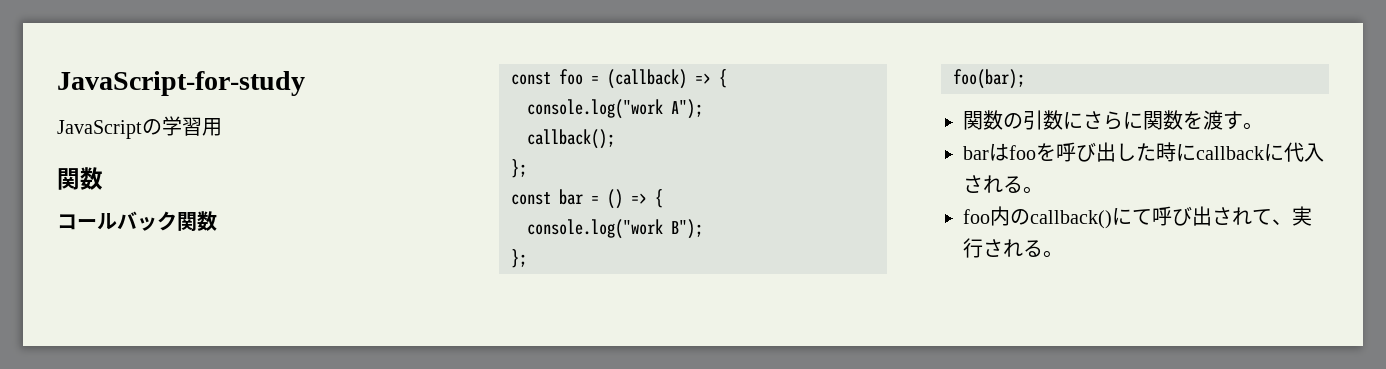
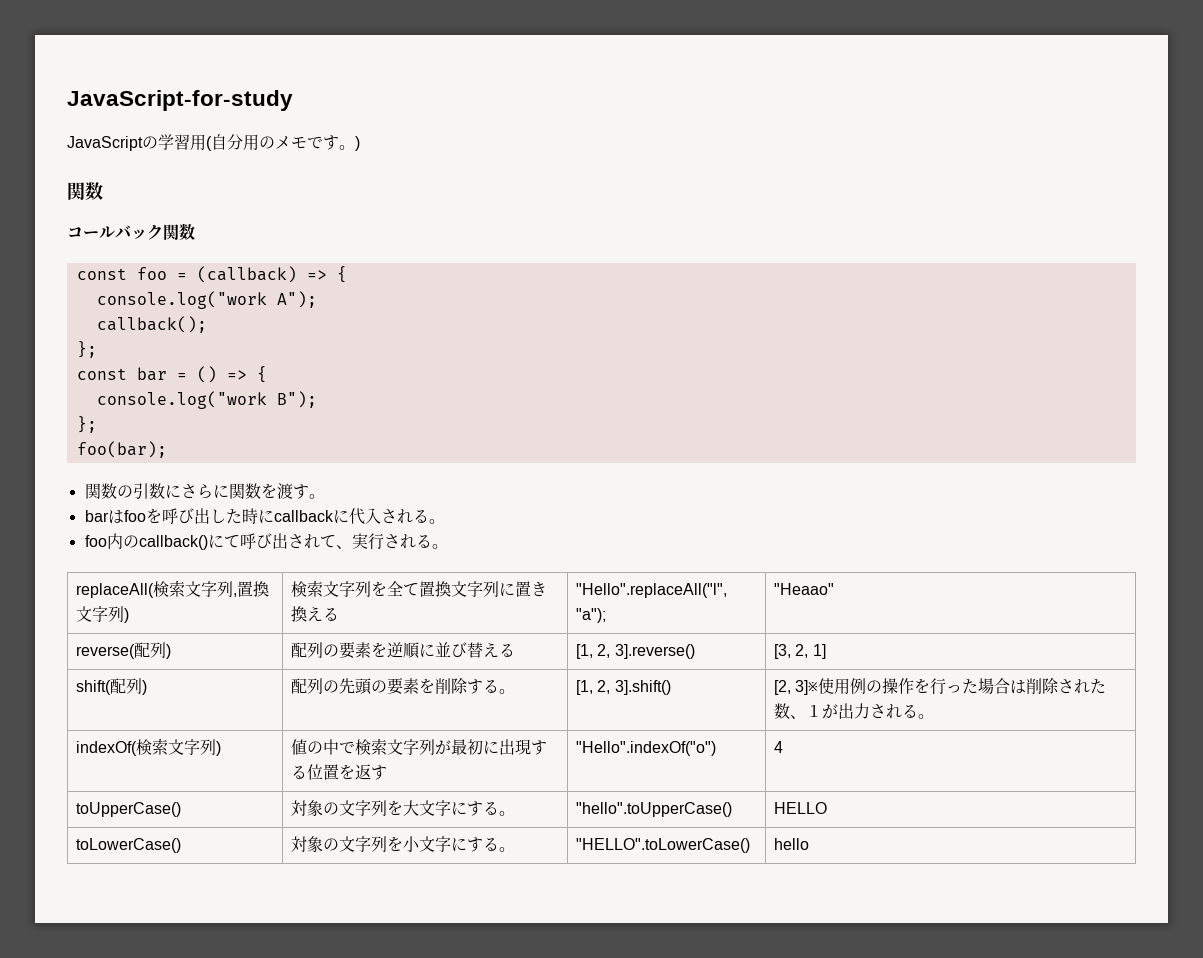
- JavaScriptの学習用
+ JavaScriptの学習用(自分用のメモです。)
+ replaceAll(検索文字列,置換文字列) | 検索文字列を全て置換文字列に置き換える | "Hello".replaceAll("l", "a"); | "Heaao"
+ reverse(配列) | 配列の要素を逆順に並び替える | [1, 2, 3].reverse() | [3, 2, 1]
+ shift(配列) | 配列の先頭の要素を削除する。 | [1, 2, 3].shift() | [2, 3]※使用例の操作を行った場合は削除された数、１が出力される。
+ indexOf(検索文字列) | 値の中で検索文字列が最初に出現する位置を返す | "Hello".indexOf("o") | 4
+ toUpperCase() | 対象の文字列を大文字にする。 | "hello".toUpperCase() | HELLO
+ toLowerCase() | 対象の文字列を小文字にする。 | "HELLO".toLowerCase() | hello

